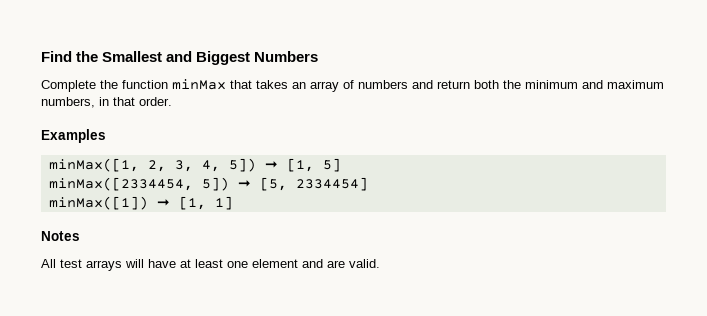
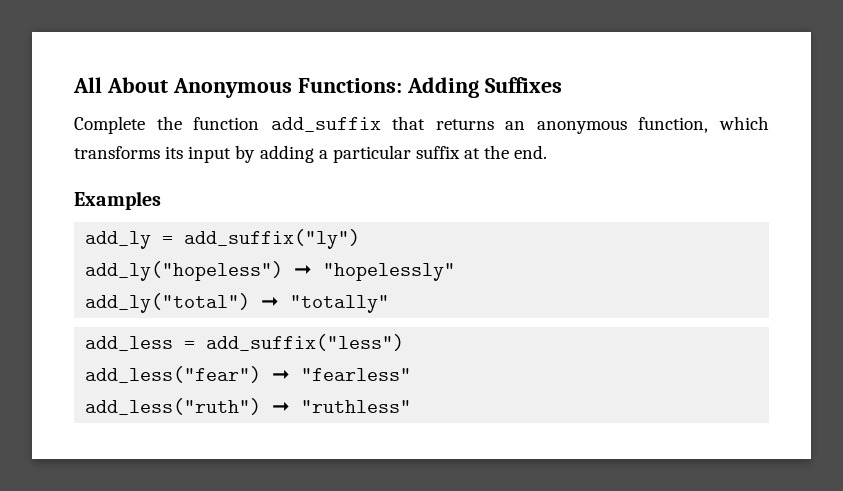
- Find the Smallest and Biggest Numbers
- Complete the function minMax that takes an array of numbers and return both the minimum and maximum numbers, in that order.
+ All About Anonymous Functions: Adding Suffixes
+ Complete the function add_suffix that returns an anonymous function, which transforms its input by adding a particular suffix at the end.
  Examples
- minMax([1, 2, 3, 4, 5]) ➞ [1, 5]
- minMax([2334454, 5]) ➞ [5, 2334454]
- minMax([1]) ➞ [1, 1]
- Notes
- All test arrays will have at least one element and are valid.
+ add_ly = add_suffix("ly")
+ add_ly("hopeless") ➞ "hopelessly"
+ add_ly("total") ➞ "totally"
+ add_less = add_suffix("less")
+ add_less("fear") ➞ "fearless"
+ add_less("ruth") ➞ "ruthless"

